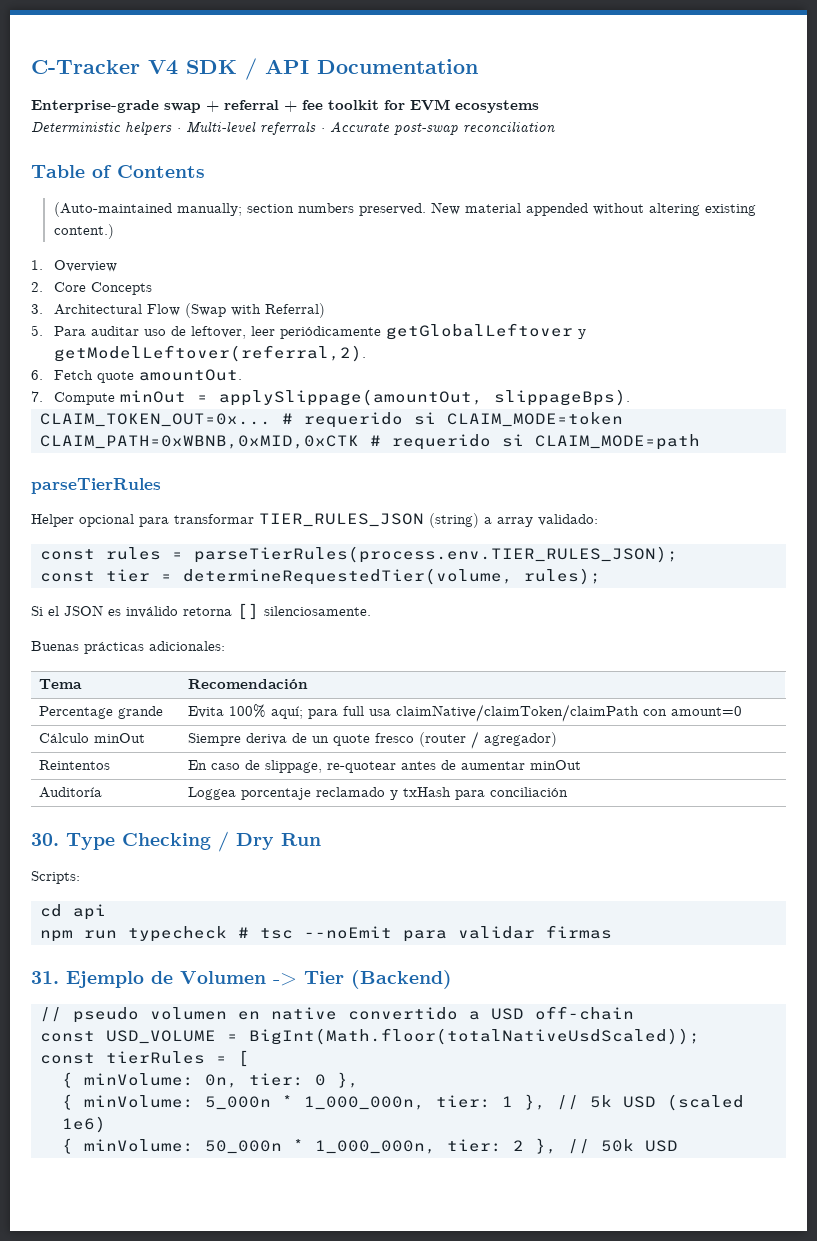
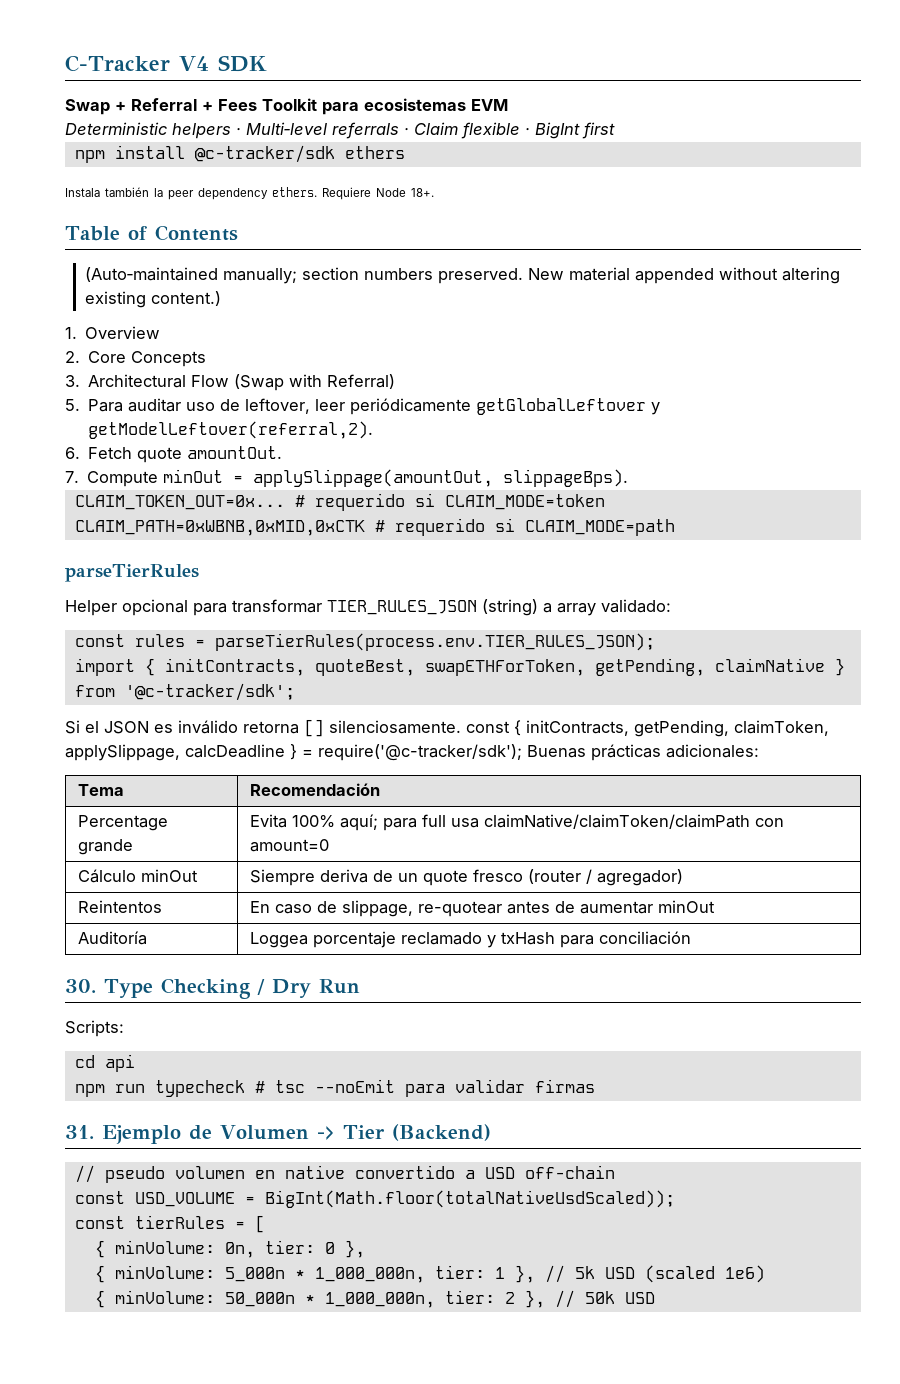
- C-Tracker V4 SDK / API Documentation
- Enterprise‑grade swap + referral + fee toolkit for EVM ecosystems
+ C-Tracker V4 SDK
+ Swap + Referral + Fees Toolkit para ecosistemas EVM
- Deterministic helpers · Multi‑level referrals · Accurate post‑swap reconciliation
+ Deterministic helpers · Multi‑level referrals · Claim flexible · BigInt first
+ npm install @c-tracker/sdk ethers
+ Instala también la peer dependency ethers. Requiere Node 18+.
- const tier = determineRequestedTier(volume, rules);
+ import { initContracts, quoteBest, swapETHForToken, getPending, claimNative } from '@c-tracker/sdk';
- Si el JSON es inválido retorna [] silenciosamente.
- Buenas prácticas adicionales:
+ Si el JSON es inválido retorna [] silenciosamente. const { initContracts, getPending, claimToken, applySlippage, calcDeadline } = require('@c-tracker/sdk'); Buenas prácticas adicionales:

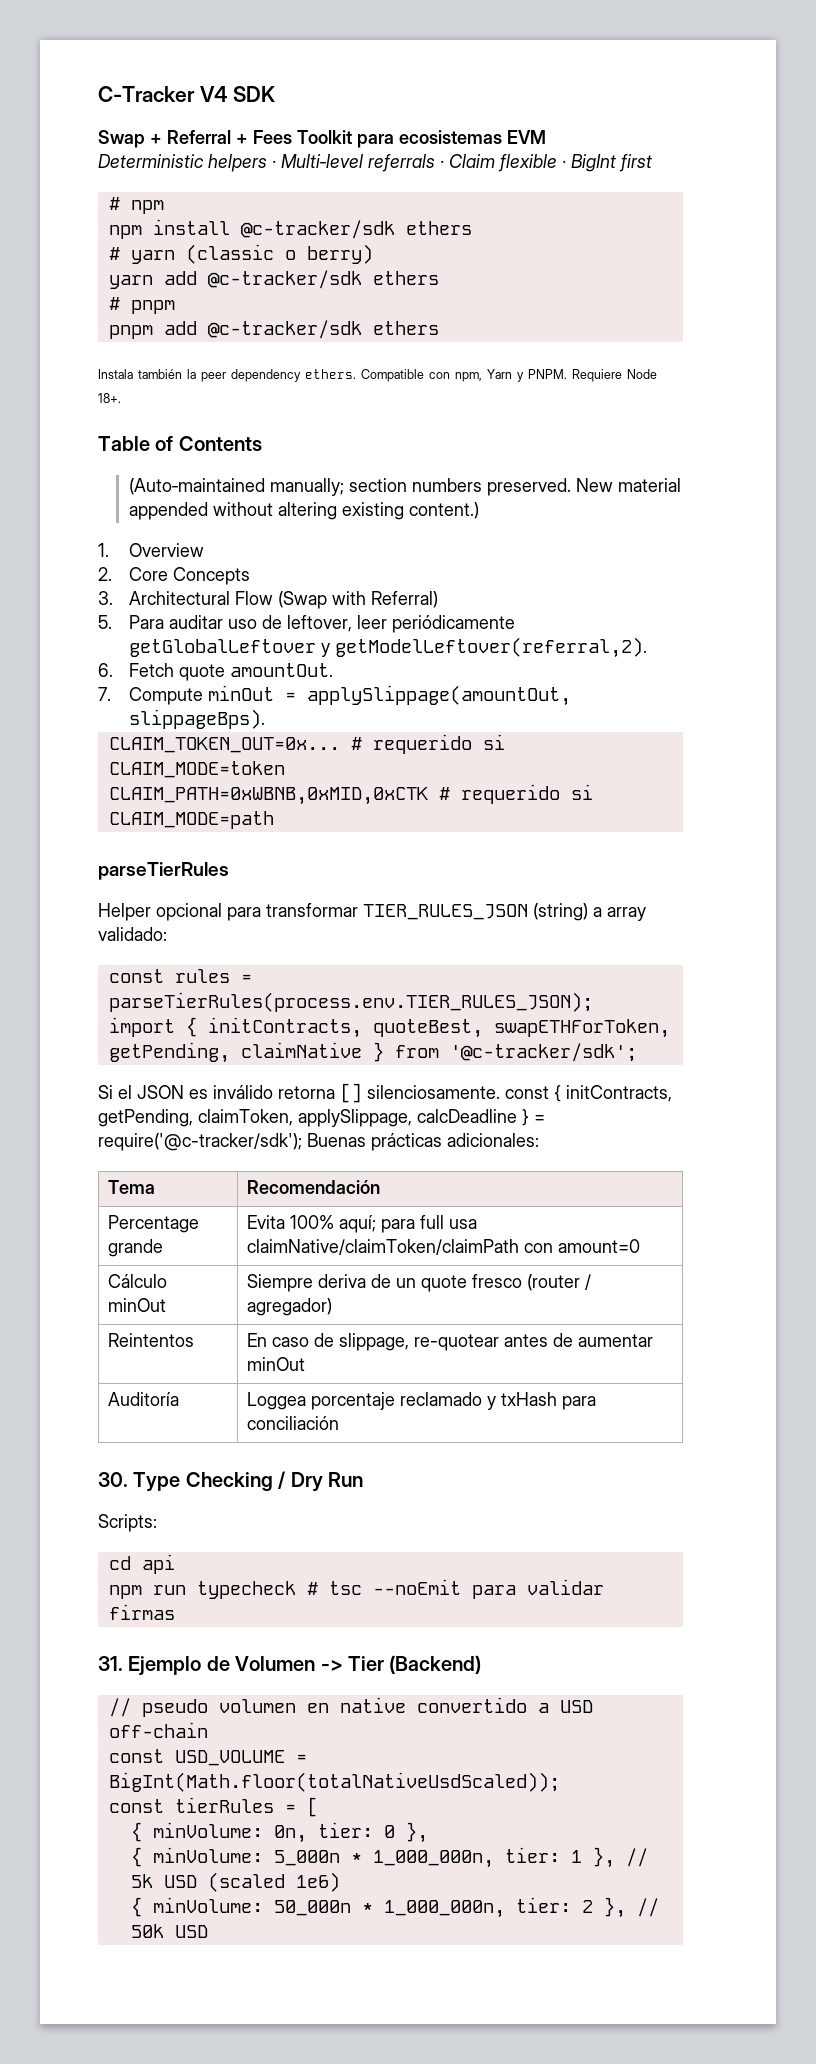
+ # npm
+ # yarn (classic o berry)
+ yarn add @c-tracker/sdk ethers
+ # pnpm
+ pnpm add @c-tracker/sdk ethers
+ Compatible con npm, Yarn y PNPM.

